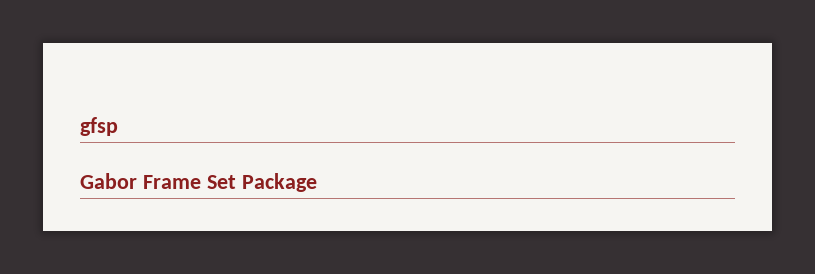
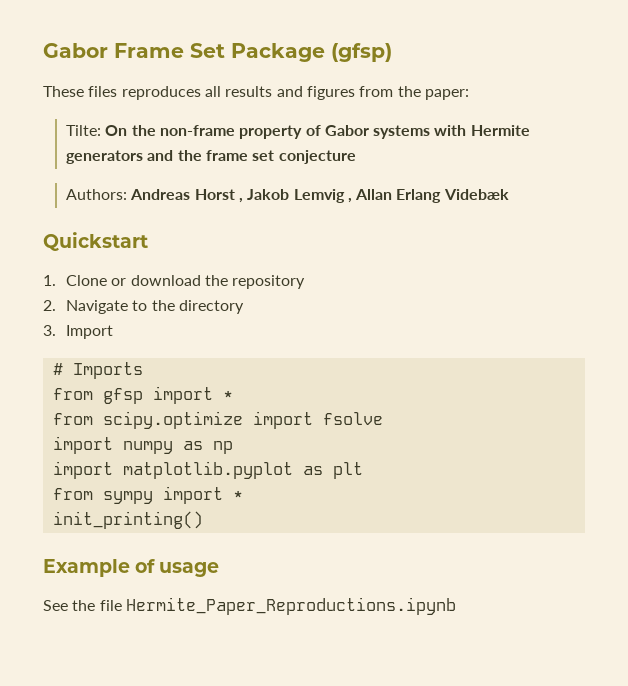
- gfsp
- Gabor Frame Set Package
+ Gabor Frame Set Package (gfsp)
+ These files reproduces all results and figures from the paper:
+ Tilte: On the non-frame property of Gabor systems with Hermite generators and the frame set conjecture
+ Authors: Andreas Horst , Jakob Lemvig , Allan Erlang Videbæk
+ Quickstart
+ 1. Clone or download the repository
+ 2. Navigate to the directory
+ 3. Import
+ # Imports
+ from gfsp import *
+ from scipy.optimize import fsolve
+ import numpy as np
+ import matplotlib.pyplot as plt
+ from sympy import *
+ init_printing()
+ Example of usage
+ See the file Hermite_Paper_Reproductions.ipynb

